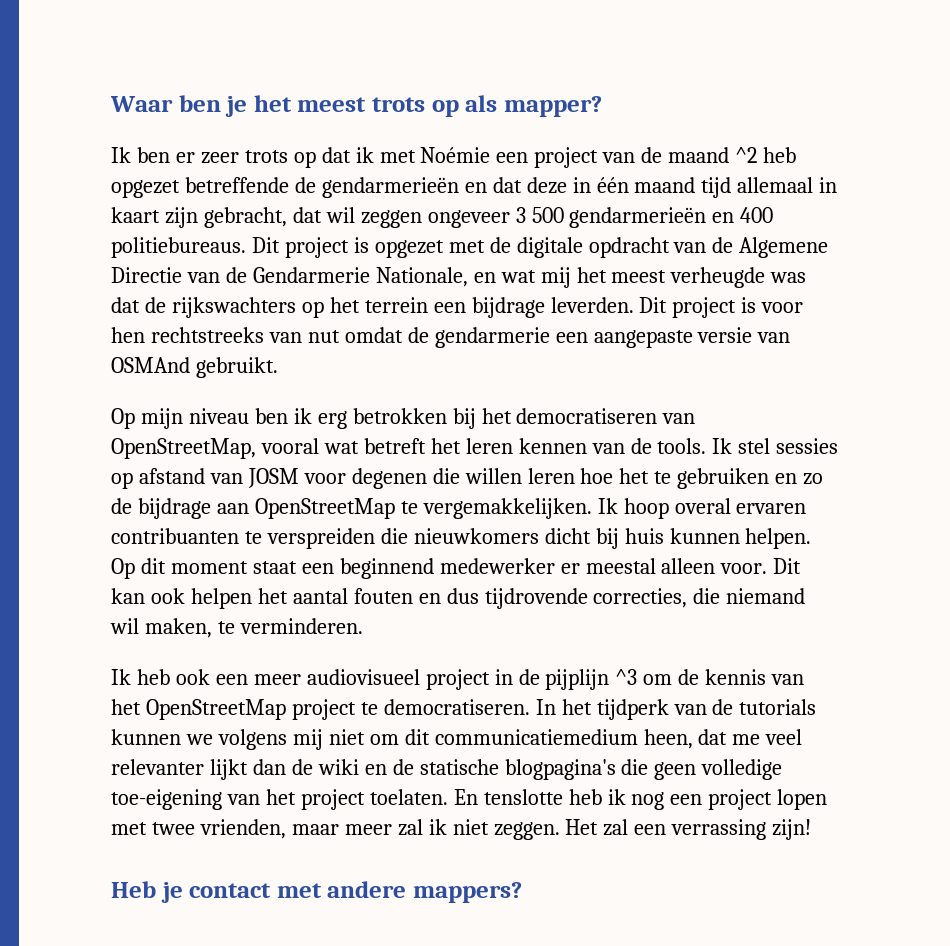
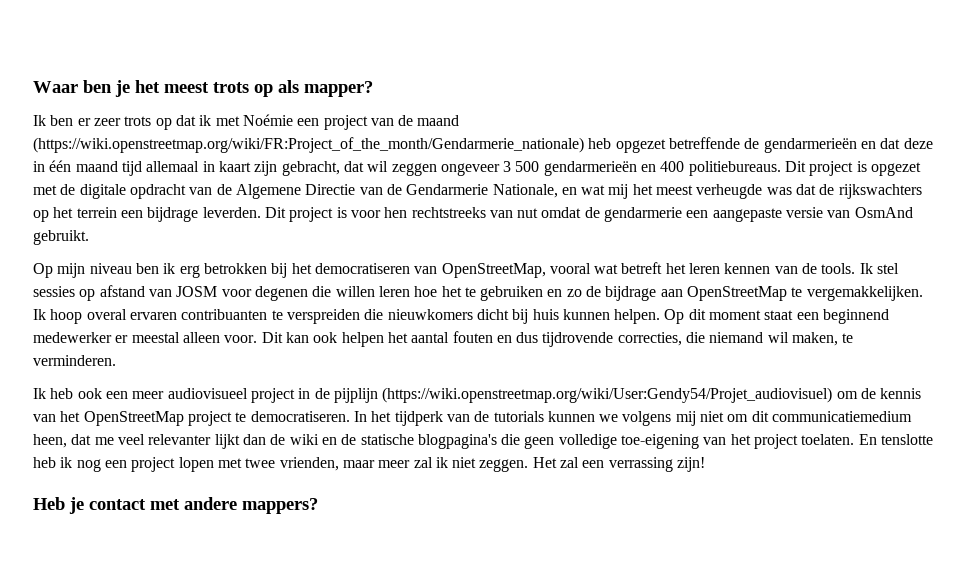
- Ik ben er zeer trots op dat ik met Noémie een project van de maand ^2 heb opgezet betreffende de gendarmerieën en dat deze in één maand tijd allemaal in kaart zijn gebracht, dat wil zeggen ongeveer 3 500 gendarmerieën en 400 politiebureaus.
+ Ik ben er zeer trots op dat ik met Noémie een project van de maand (https://wiki.openstreetmap.org/wiki/FR:Project_of_the_month/Gendarmerie_nationale) heb opgezet betreffende de gendarmerieën en dat deze in één maand tijd allemaal in kaart zijn gebracht, dat wil zeggen ongeveer 3 500 gendarmerieën en 400 politiebureaus.
- Dit project is voor hen rechtstreeks van nut omdat de gendarmerie een aangepaste versie van OSMAnd gebruikt.
+ Dit project is voor hen rechtstreeks van nut omdat de gendarmerie een aangepaste versie van OsmAnd gebruikt.
- Ik heb ook een meer audiovisueel project in de pijplijn ^3 om de kennis van het OpenStreetMap project te democratiseren.
+ Ik heb ook een meer audiovisueel project in de pijplijn (https://wiki.openstreetmap.org/wiki/User:Gendy54/Projet_audiovisuel) om de kennis van het OpenStreetMap project te democratiseren.

